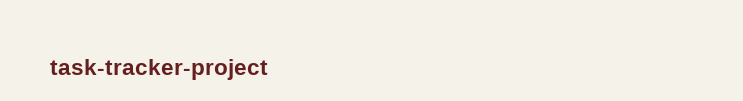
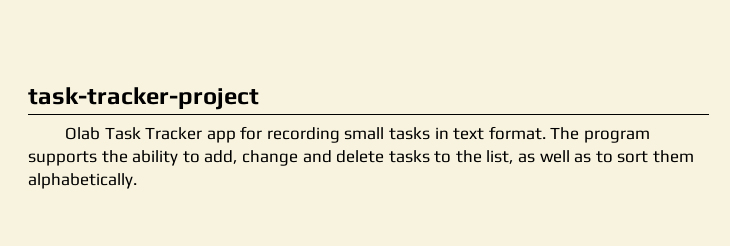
+ Olab Task Tracker app for recording small tasks in text format. The program supports the ability to add, change and delete tasks to the list, as well as to sort them alphabetically.

